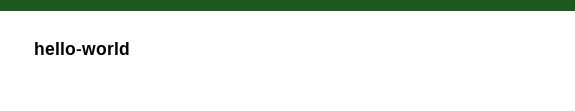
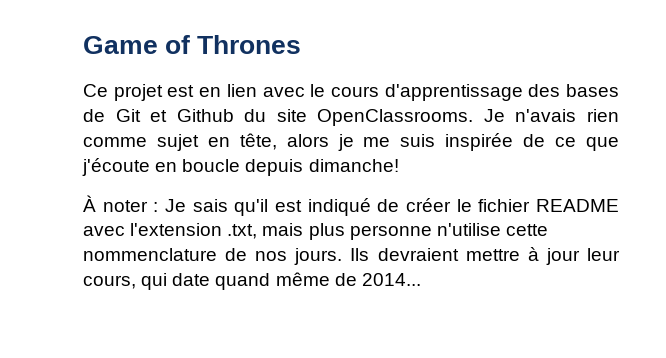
- hello-world
+ Game of Thrones
+ Ce projet est en lien avec le cours d'apprentissage des bases de Git et Github du site OpenClassrooms. Je n'avais rien comme sujet en tête, alors je me suis inspirée de ce que j'écoute en boucle depuis dimanche!
+ À noter : Je sais qu'il est indiqué de créer le fichier README avec l'extension .txt, mais plus personne n'utilise cette nommenclature de nos jours. Ils devraient mettre à jour leur cours, qui date quand même de 2014...

